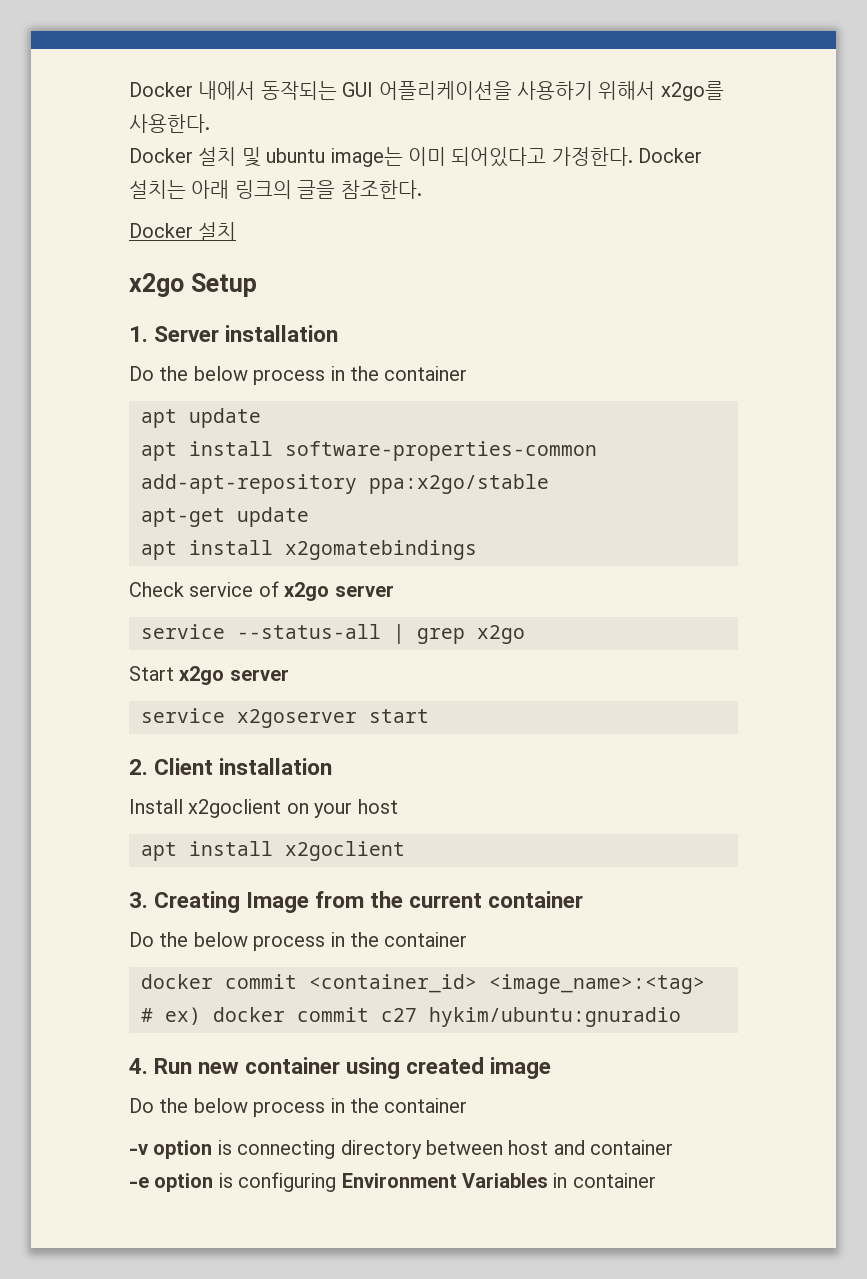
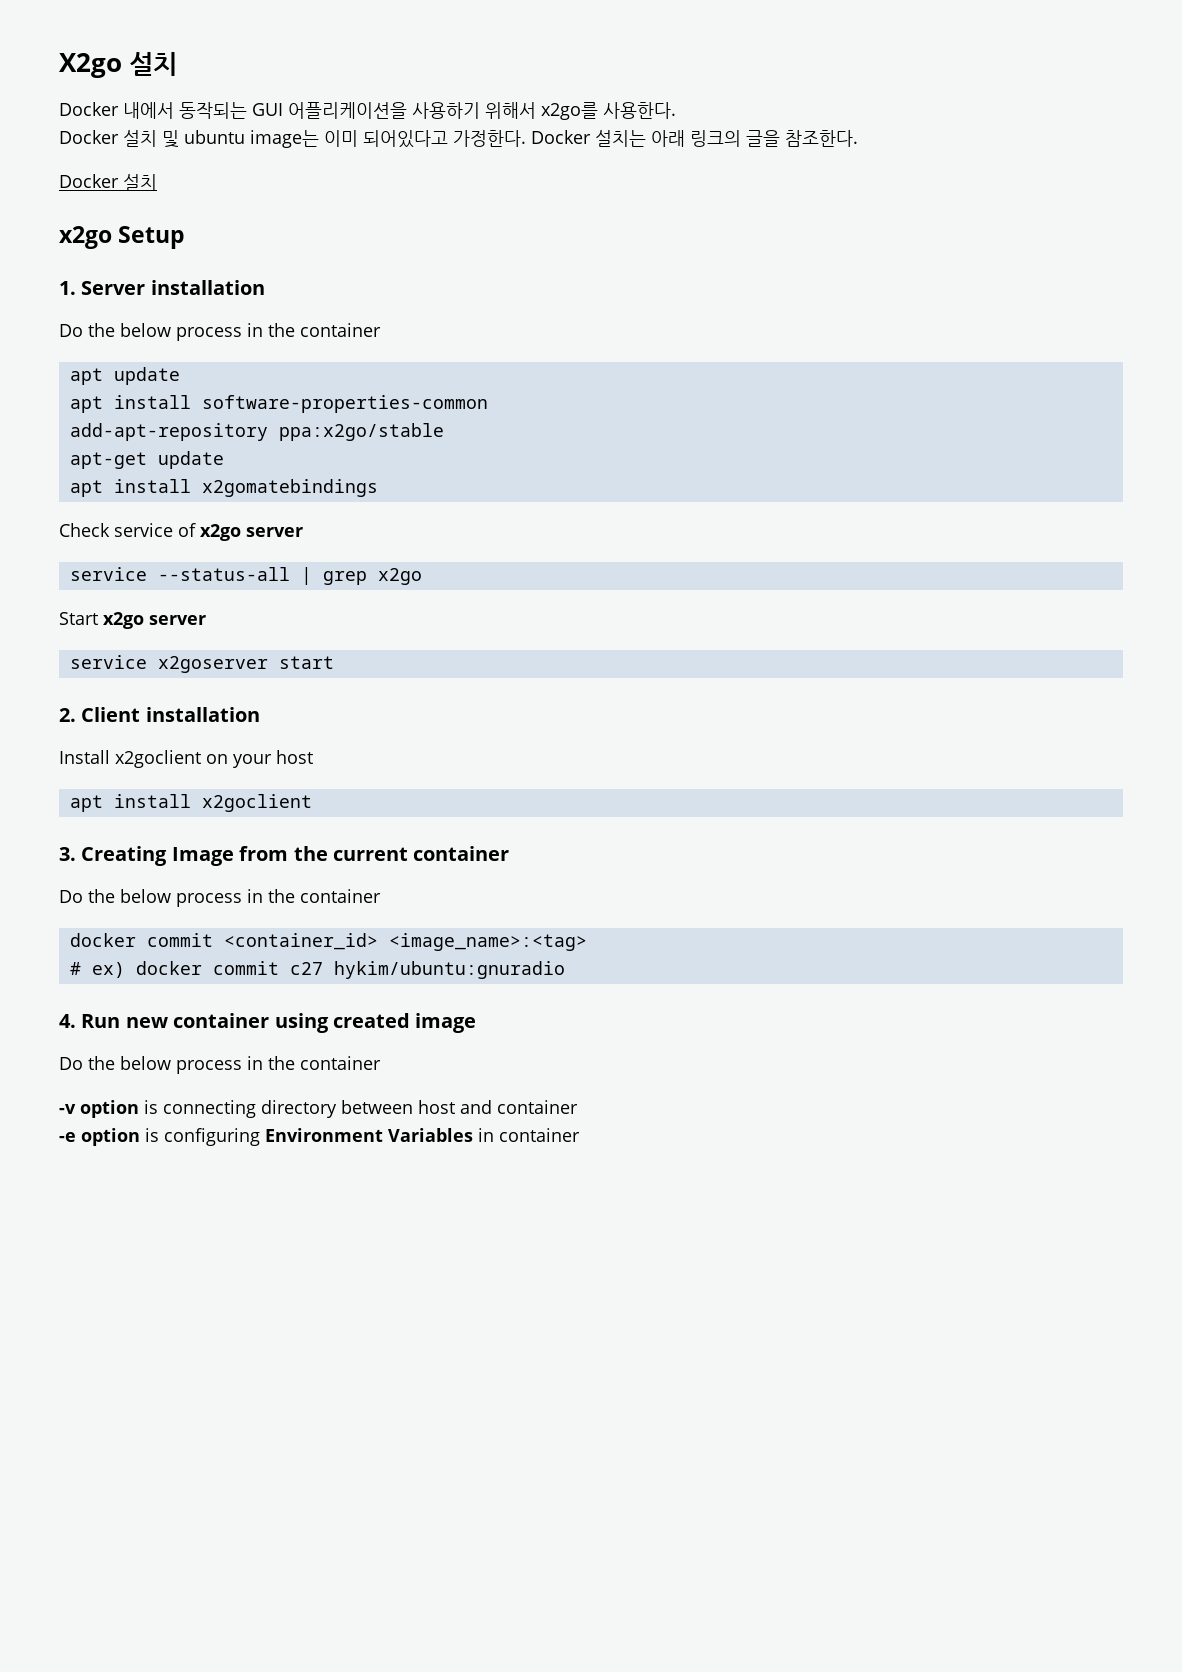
+ X2go 설치

